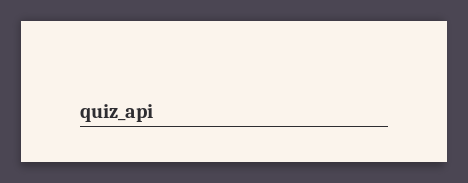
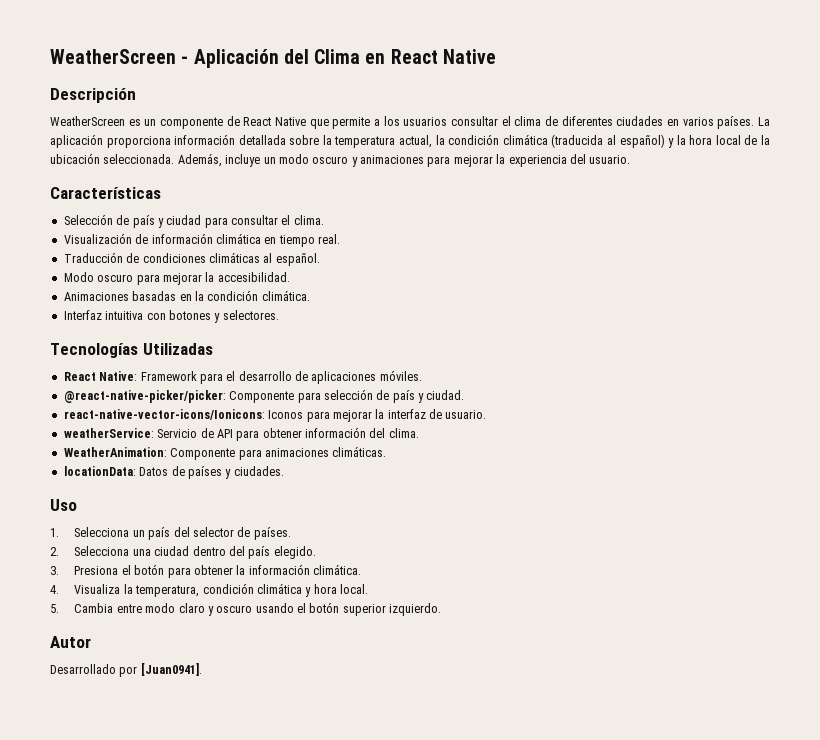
- quiz_api
+ WeatherScreen - Aplicación del Clima en React Native
+ Descripción
+ WeatherScreen es un componente de React Native que permite a los usuarios consultar el clima de diferentes ciudades en varios países. La aplicación proporciona información detallada sobre la temperatura actual, la condición climática (traducida al español) y la hora local de la ubicación seleccionada. Además, incluye un modo oscuro y animaciones para mejorar la experiencia del usuario.
+ Características
+ Selección de país y ciudad para consultar el clima.
+ Visualización de información climática en tiempo real.
+ Traducción de condiciones climáticas al español.
+ Modo oscuro para mejorar la accesibilidad.
+ Animaciones basadas en la condición climática.
+ Interfaz intuitiva con botones y selectores.
+ Tecnologías Utilizadas
+ React Native: Framework para el desarrollo de aplicaciones móviles.
+ @react-native-picker/picker: Componente para selección de país y ciudad.
+ react-native-vector-icons/Ionicons: Iconos para mejorar la interfaz de usuario.
+ weatherService: Servicio de API para obtener información del clima.
+ WeatherAnimation: Componente para animaciones climáticas.
+ locationData: Datos de países y ciudades.
+ Uso
+ 1. Selecciona un país del selector de países.
+ 2. Selecciona una ciudad dentro del país elegido.
+ 3. Presiona el botón para obtener la información climática.
+ 4. Visualiza la temperatura, condición climática y hora local.
+ 5. Cambia entre modo claro y oscuro usando el botón superior izquierdo.
+ Autor
+ Desarrollado por [Juan0941].

